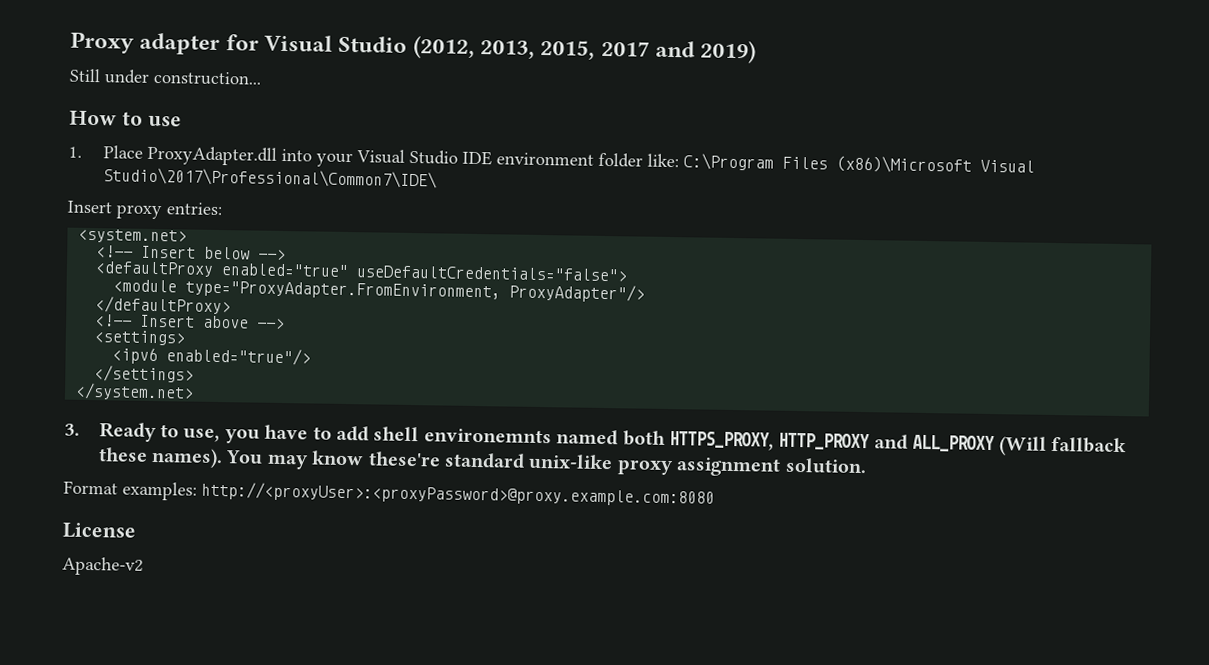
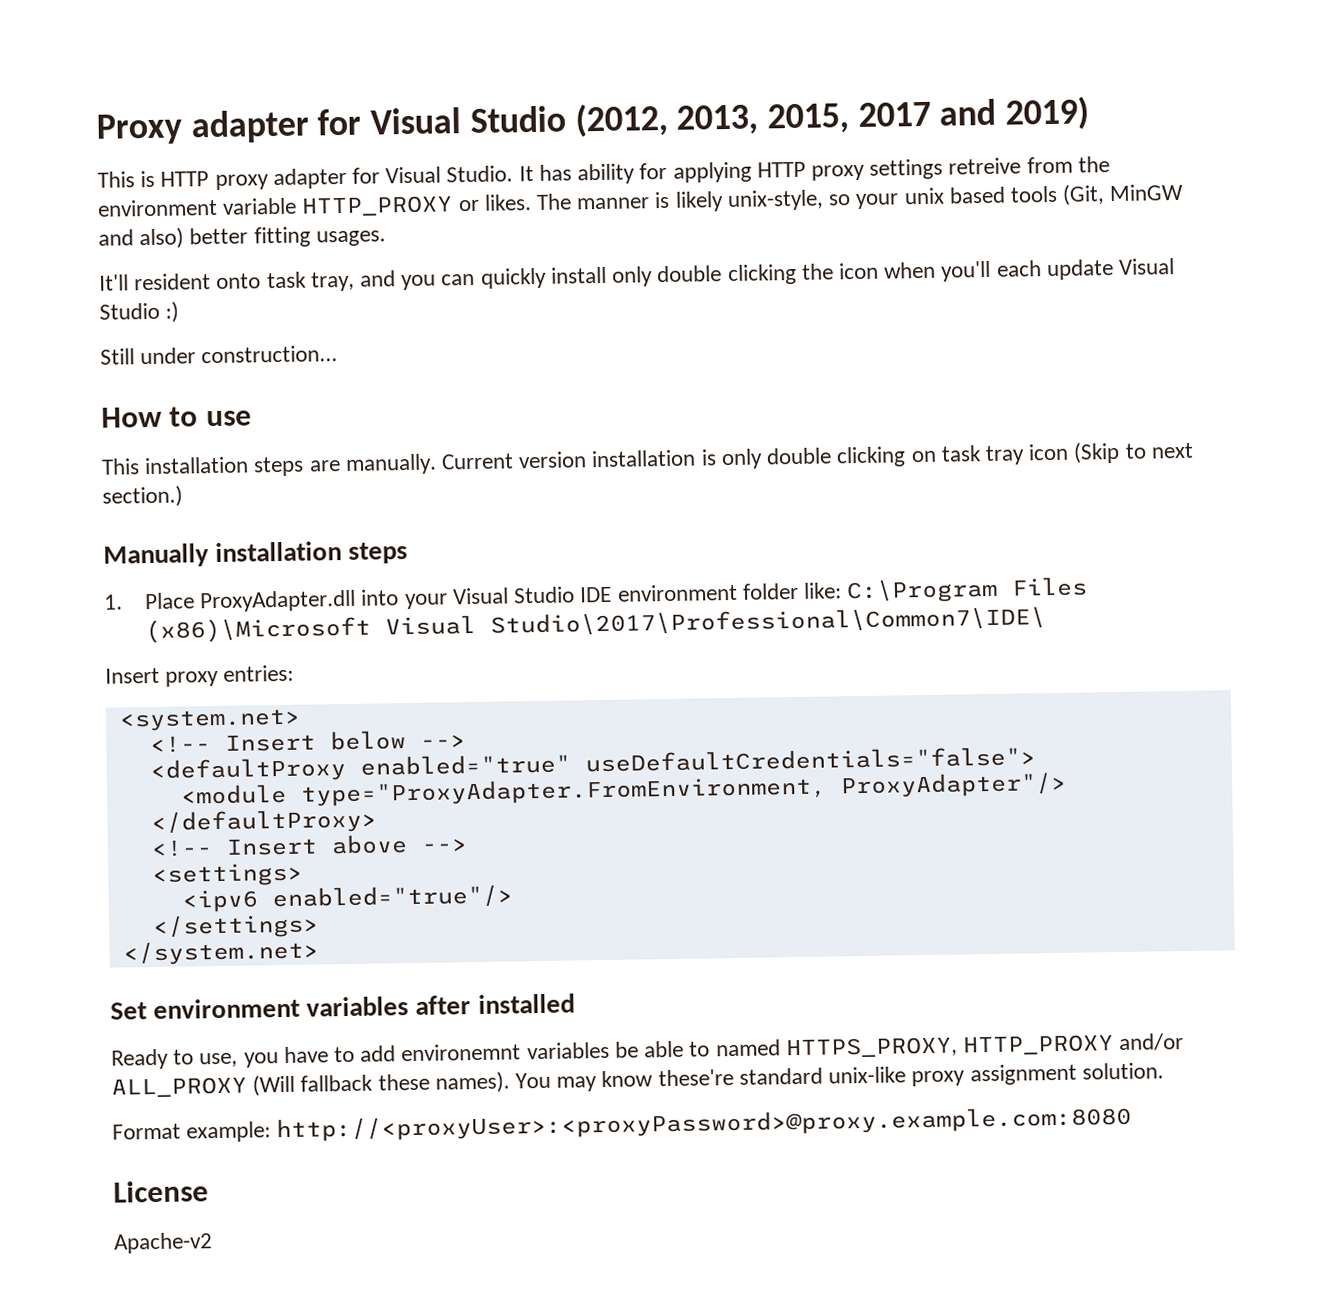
+ This is HTTP proxy adapter for Visual Studio. It has ability for applying HTTP proxy settings retreive from the environment variable HTTP_PROXY or likes. The manner is likely unix-style, so your unix based tools (Git, MinGW and also) better fitting usages.
+ It'll resident onto task tray, and you can quickly install only double clicking the icon when you'll each update Visual Studio :)
+ This installation steps are manually. Current version installation is only double clicking on task tray icon (Skip to next section.)
+ Manually installation steps
- 3. Ready to use, you have to add shell environemnts named both HTTPS_PROXY, HTTP_PROXY and ALL_PROXY (Will fallback these names).
+ Set environment variables after installed
+ Ready to use, you have to add environemnt variables be able to named HTTPS_PROXY, HTTP_PROXY and/or ALL_PROXY (Will fallback these names).
- Format examples: http://<proxyUser>:<proxyPassword>@proxy.example.com:8080
+ Format example: http://<proxyUser>:<proxyPassword>@proxy.example.com:8080

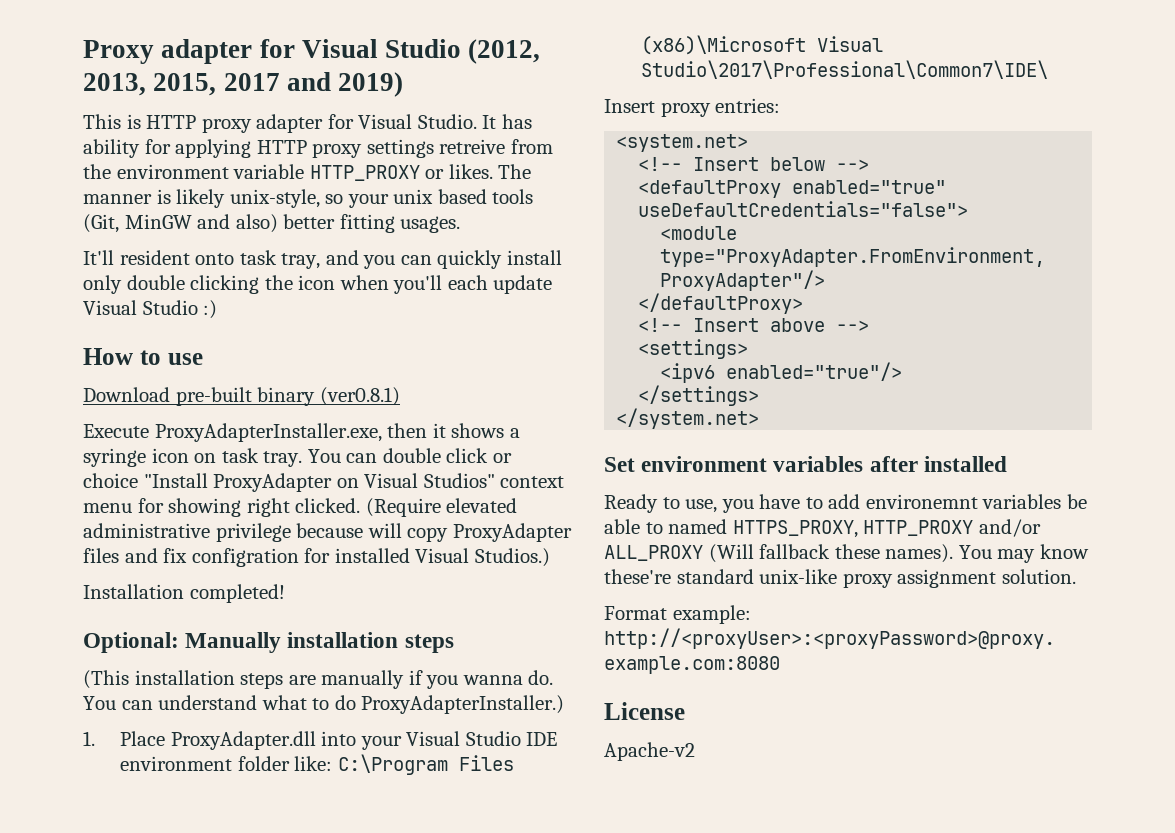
- Still under construction...
- This installation steps are manually. Current version installation is only double clicking on task tray icon (Skip to next section.)
- Manually installation steps
+ Download pre-built binary (ver0.8.1)
+ Execute ProxyAdapterInstaller.exe, then it shows a syringe icon on task tray. You can double click or choice "Install ProxyAdapter on Visual Studios" context menu for showing right clicked. (Require elevated administrative privilege because will copy ProxyAdapter files and fix configration for installed Visual Studios.)
+ Installation completed!
+ Optional: Manually installation steps
+ (This installation steps are manually if you wanna do. You can understand what to do ProxyAdapterInstaller.)

